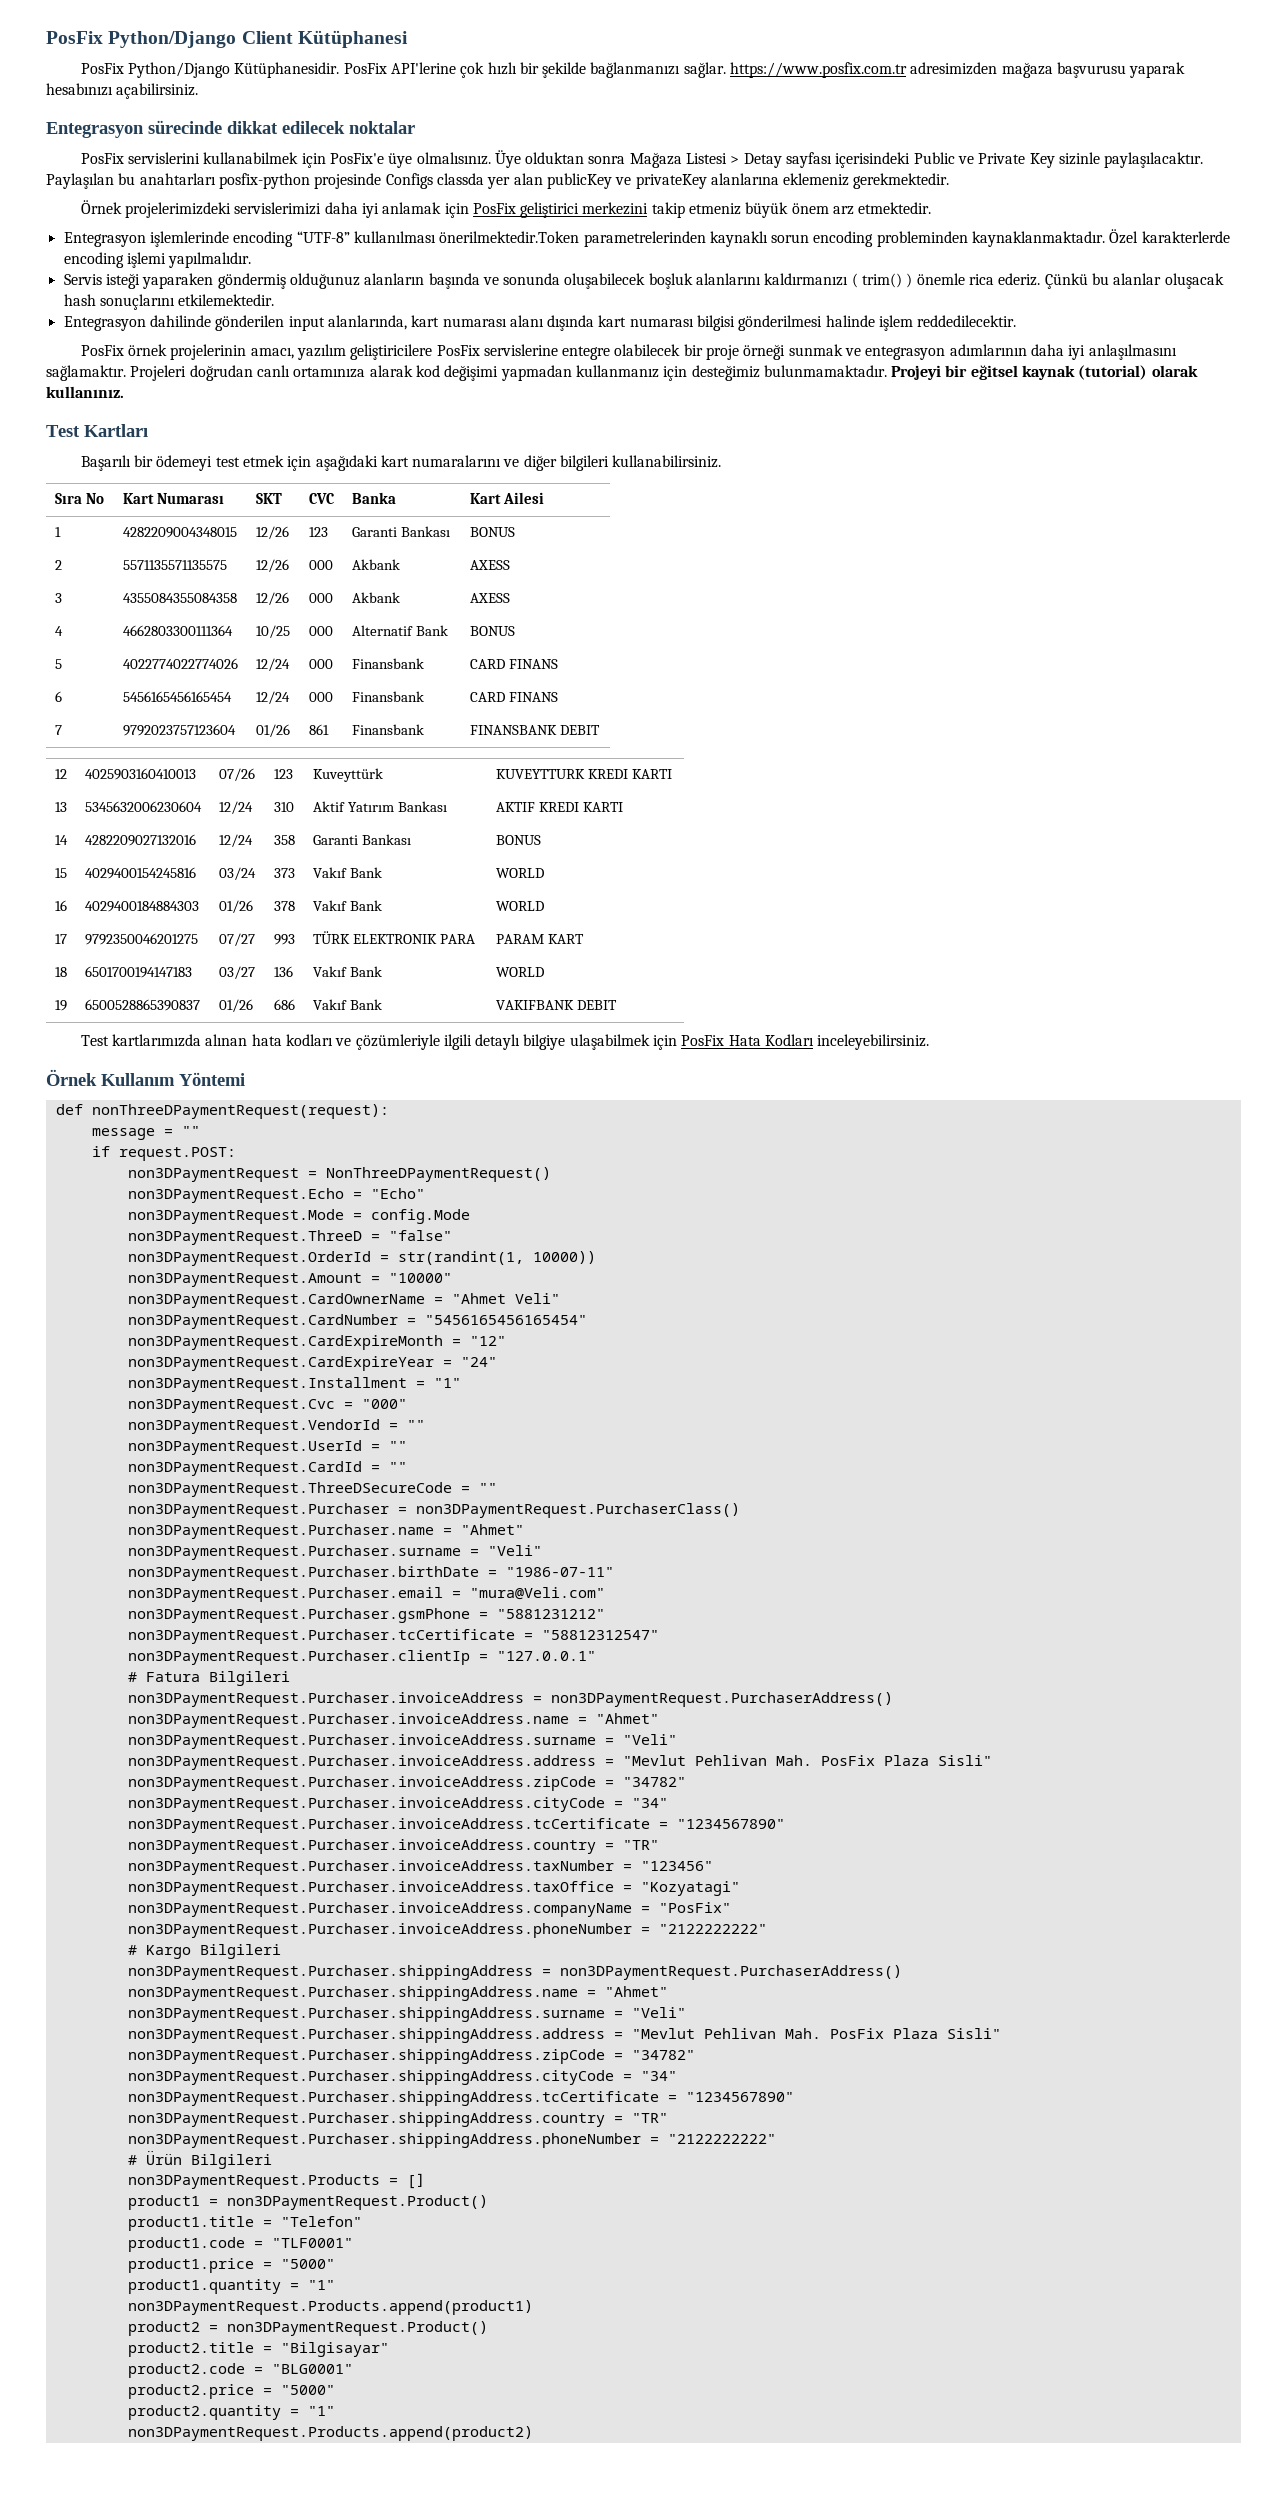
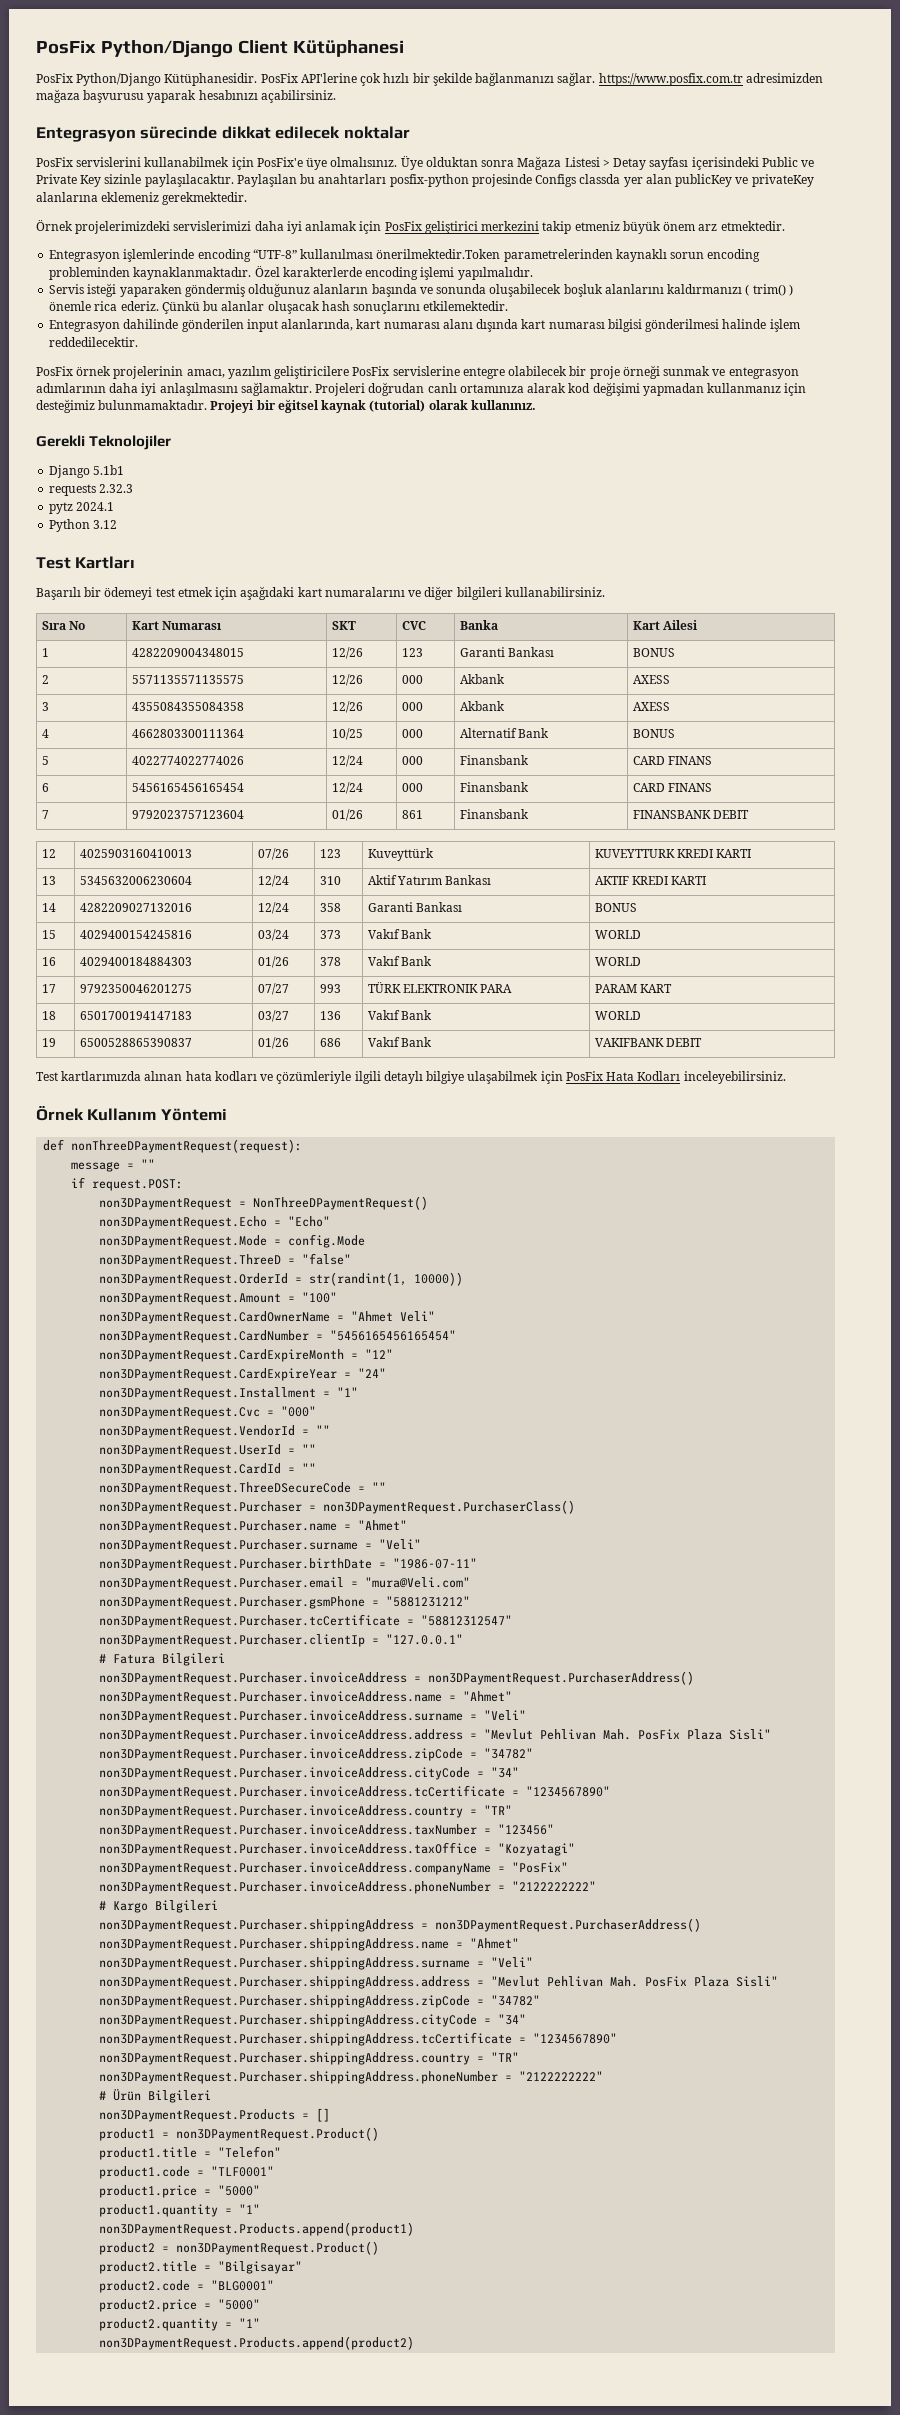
+ Gerekli Teknolojiler
+ Django 5.1b1
+ requests 2.32.3
+ pytz 2024.1
+ Python 3.12
- non3DPaymentRequest.Amount = "10000"
+ non3DPaymentRequest.Amount = "100"

